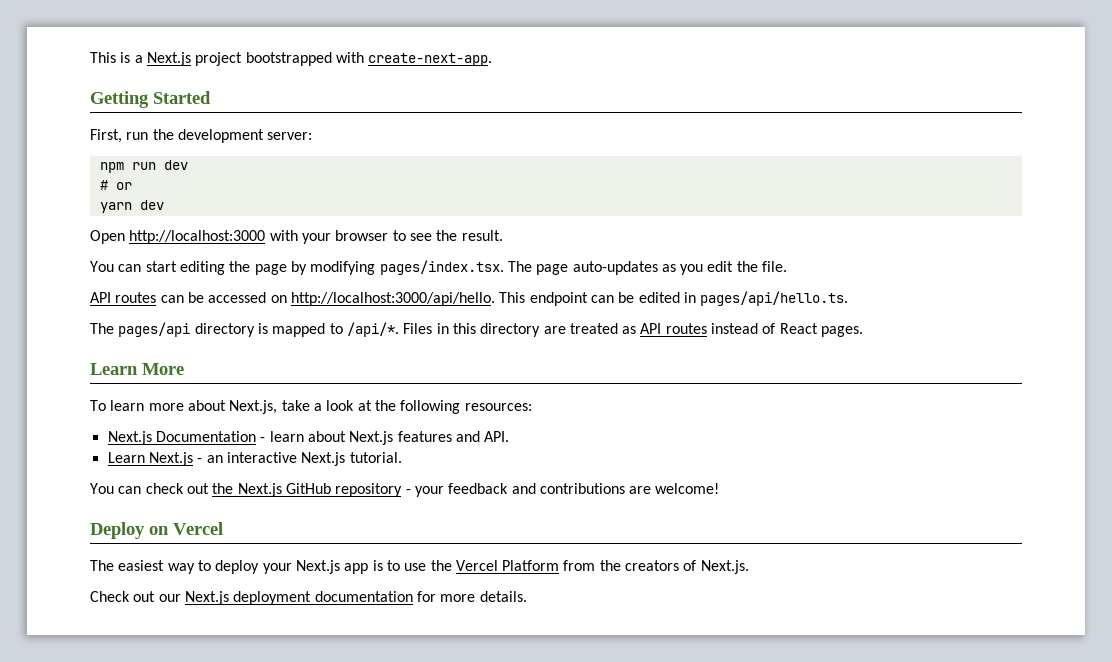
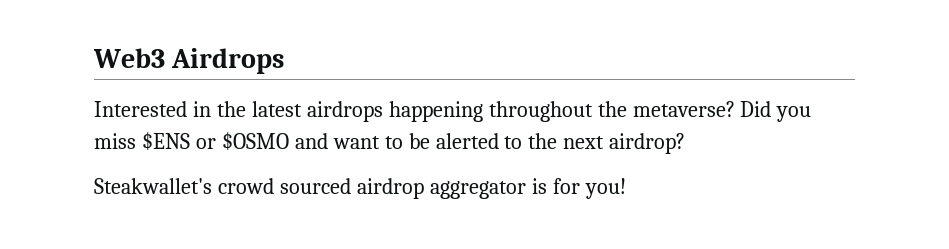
- This is a Next.js project bootstrapped with create-next-app.
- Getting Started
- First, run the development server:
- npm run dev
- # or
- yarn dev
- Open http://localhost:3000 with your browser to see the result.
- You can start editing the page by modifying pages/index.tsx. The page auto-updates as you edit the file.
- API routes can be accessed on http://localhost:3000/api/hello. This endpoint can be edited in pages/api/hello.ts.
- The pages/api directory is mapped to /api/*. Files in this directory are treated as API routes instead of React pages.
- Learn More
- To learn more about Next.js, take a look at the following resources:
- Next.js Documentation - learn about Next.js features and API.
- Learn Next.js - an interactive Next.js tutorial.
- You can check out the Next.js GitHub repository - your feedback and contributions are welcome!
- Deploy on Vercel
- The easiest way to deploy your Next.js app is to use the Vercel Platform from the creators of Next.js.
- Check out our Next.js deployment documentation for more details.
+ Web3 Airdrops
+ Interested in the latest airdrops happening throughout the metaverse? Did you miss $ENS or $OSMO and want to be alerted to the next airdrop?
+ Steakwallet's crowd sourced airdrop aggregator is for you!

